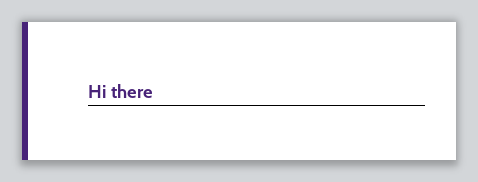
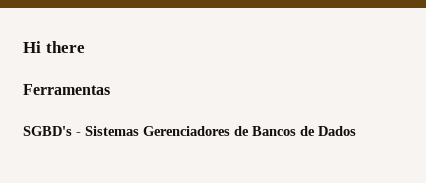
+ Ferramentas
+ SGBD's - Sistemas Gerenciadores de Bancos de Dados

